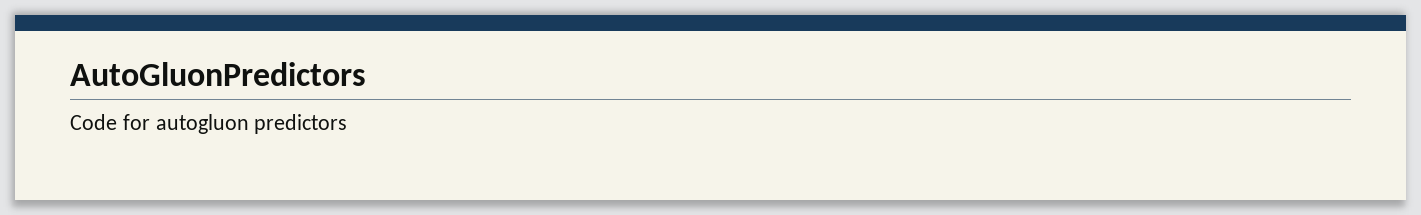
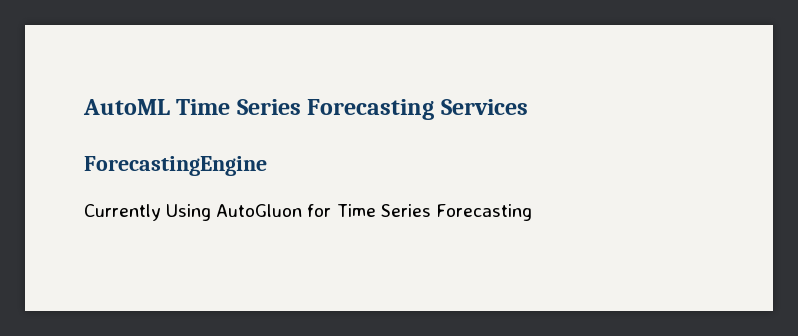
- AutoGluonPredictors
- Code for autogluon predictors
+ AutoML Time Series Forecasting Services
+ ForecastingEngine
+ Currently Using AutoGluon for Time Series Forecasting

